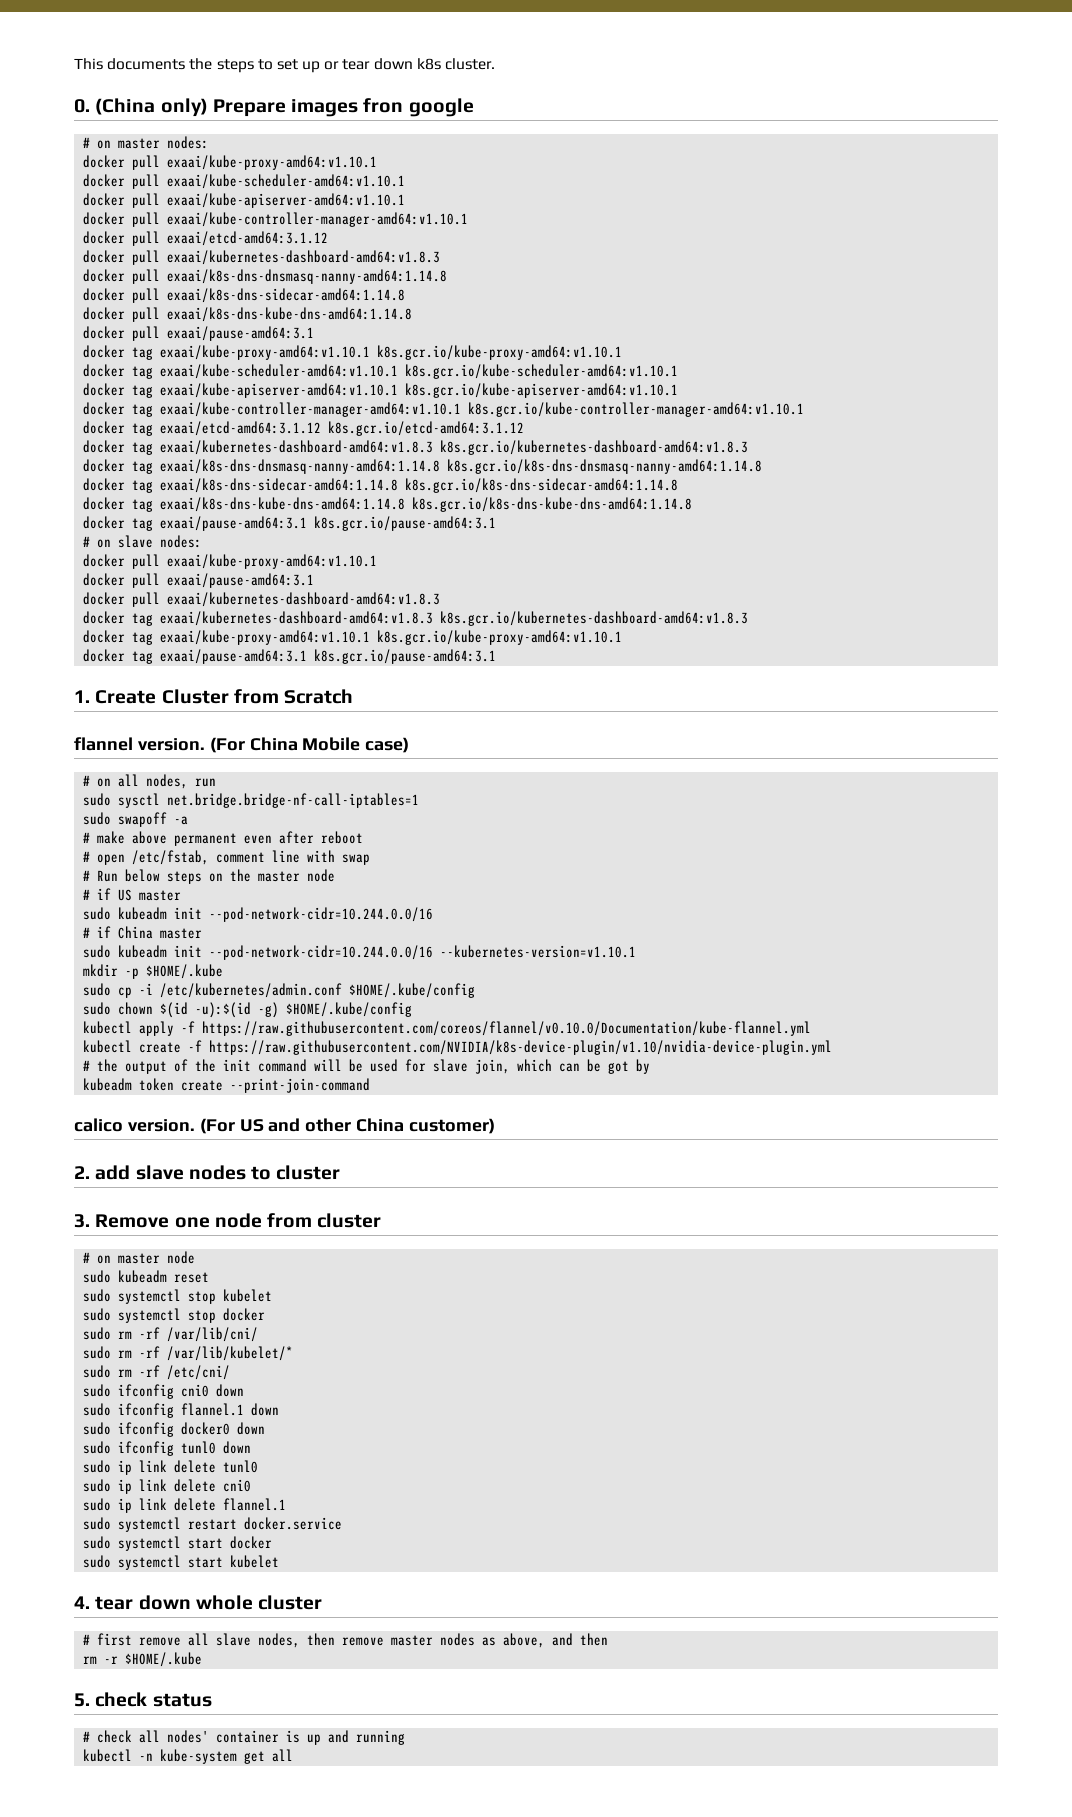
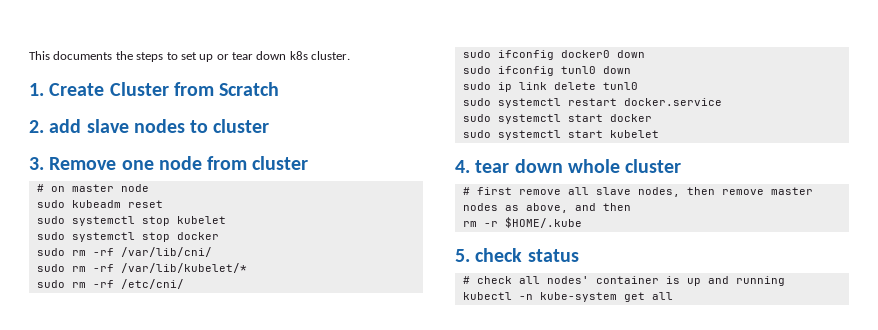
- 0. (China only) Prepare images fron google
- # on master nodes:
- docker pull exaai/kube-proxy-amd64:v1.10.1
- docker pull exaai/kube-scheduler-amd64:v1.10.1
- docker pull exaai/kube-apiserver-amd64:v1.10.1
- docker pull exaai/kube-controller-manager-amd64:v1.10.1
- docker pull exaai/etcd-amd64:3.1.12
- docker pull exaai/kubernetes-dashboard-amd64:v1.8.3
- docker pull exaai/k8s-dns-dnsmasq-nanny-amd64:1.14.8
- docker pull exaai/k8s-dns-sidecar-amd64:1.14.8
- docker pull exaai/k8s-dns-kube-dns-amd64:1.14.8
- docker pull exaai/pause-amd64:3.1
- docker tag exaai/kube-proxy-amd64:v1.10.1 k8s.gcr.io/kube-proxy-amd64:v1.10.1
- docker tag exaai/kube-scheduler-amd64:v1.10.1 k8s.gcr.io/kube-scheduler-amd64:v1.10.1
- docker tag exaai/kube-apiserver-amd64:v1.10.1 k8s.gcr.io/kube-apiserver-amd64:v1.10.1
- docker tag exaai/kube-controller-manager-amd64:v1.10.1 k8s.gcr.io/kube-controller-manager-amd64:v1.10.1
- docker tag exaai/etcd-amd64:3.1.12 k8s.gcr.io/etcd-amd64:3.1.12
- docker tag exaai/kubernetes-dashboard-amd64:v1.8.3 k8s.gcr.io/kubernetes-dashboard-amd64:v1.8.3
- docker tag exaai/k8s-dns-dnsmasq-nanny-amd64:1.14.8 k8s.gcr.io/k8s-dns-dnsmasq-nanny-amd64:1.14.8
- docker tag exaai/k8s-dns-sidecar-amd64:1.14.8 k8s.gcr.io/k8s-dns-sidecar-amd64:1.14.8
- docker tag exaai/k8s-dns-kube-dns-amd64:1.14.8 k8s.gcr.io/k8s-dns-kube-dns-amd64:1.14.8
- docker tag exaai/pause-amd64:3.1 k8s.gcr.io/pause-amd64:3.1
- # on slave nodes:
- docker pull exaai/kube-proxy-amd64:v1.10.1
- docker pull exaai/pause-amd64:3.1
- docker pull exaai/kubernetes-dashboard-amd64:v1.8.3
- docker tag exaai/kubernetes-dashboard-amd64:v1.8.3 k8s.gcr.io/kubernetes-dashboard-amd64:v1.8.3
- docker tag exaai/kube-proxy-amd64:v1.10.1 k8s.gcr.io/kube-proxy-amd64:v1.10.1
- docker tag exaai/pause-amd64:3.1 k8s.gcr.io/pause-amd64:3.1
- flannel version. (For China Mobile case)
- # on all nodes, run
- sudo sysctl net.bridge.bridge-nf-call-iptables=1
- sudo swapoff -a
- # make above permanent even after reboot
- # open /etc/fstab, comment line with swap
- # Run below steps on the master node
- # if US master
- sudo kubeadm init --pod-network-cidr=10.244.0.0/16
- # if China master
- sudo kubeadm init --pod-network-cidr=10.244.0.0/16 --kubernetes-version=v1.10.1
- mkdir -p $HOME/.kube
- sudo cp -i /etc/kubernetes/admin.conf $HOME/.kube/config
- sudo chown $(id -u):$(id -g) $HOME/.kube/config
- kubectl apply -f https://raw.githubusercontent.com/coreos/flannel/v0.10.0/Documentation/kube-flannel.yml
- kubectl create -f https://raw.githubusercontent.com/NVIDIA/k8s-device-plugin/v1.10/nvidia-device-plugin.yml
- # the output of the init command will be used for slave join, which can be got by
- kubeadm token create --print-join-command
- calico version. (For US and other China customer)
- sudo ifconfig cni0 down
- sudo ifconfig flannel.1 down
- sudo ip link delete cni0
- sudo ip link delete flannel.1

